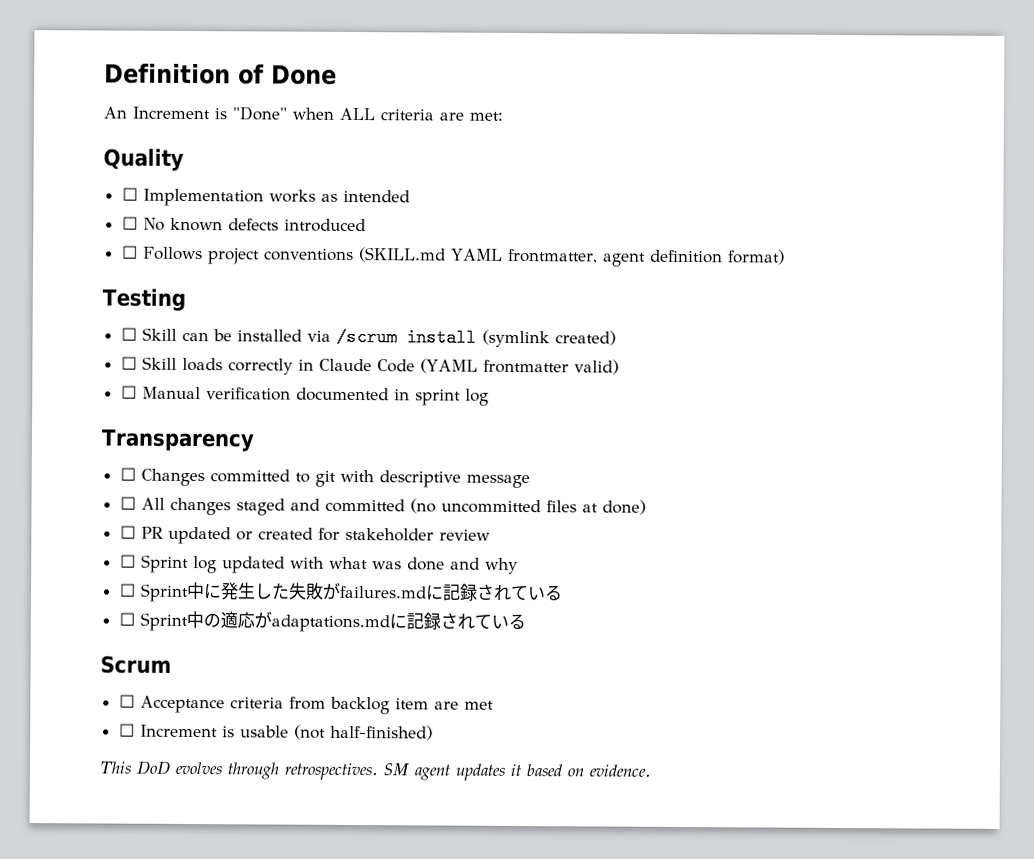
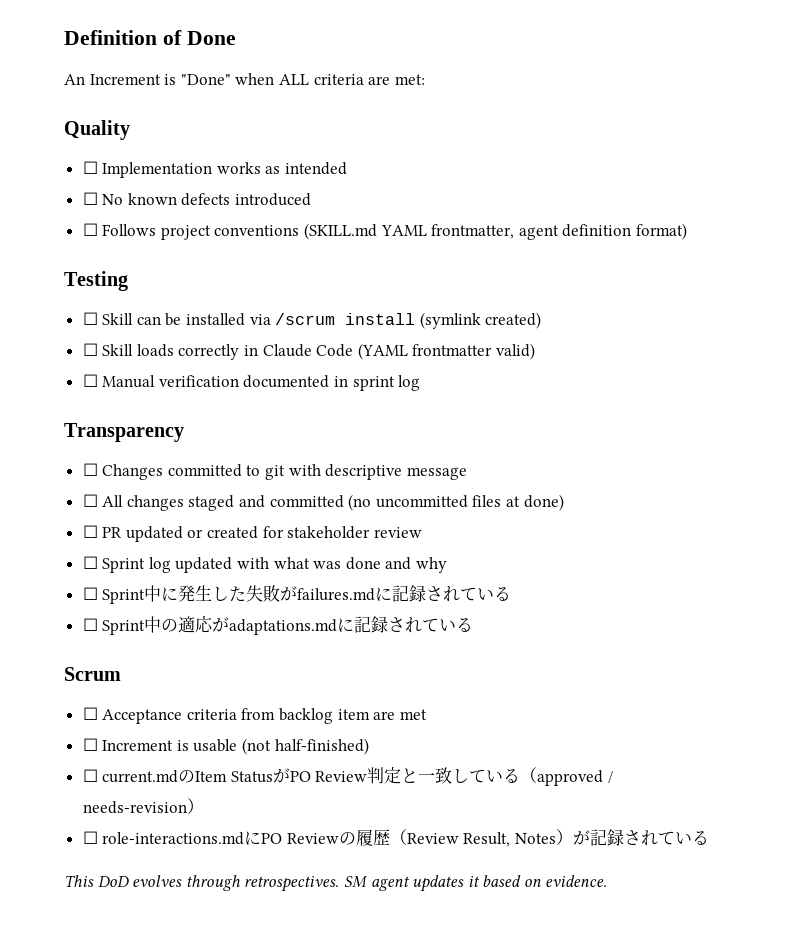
+ ☐ current.mdのItem StatusがPO Review判定と一致している（approved / needs-revision）
+ ☐ role-interactions.mdにPO Reviewの履歴（Review Result, Notes）が記録されている

